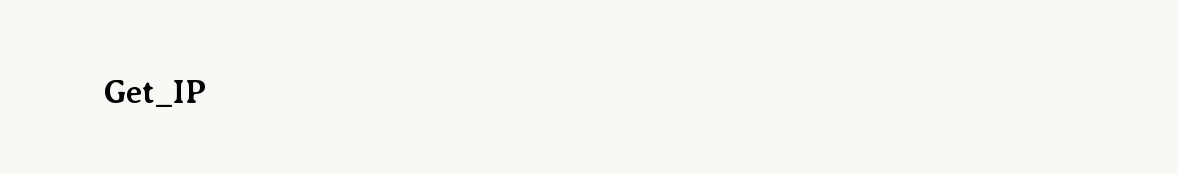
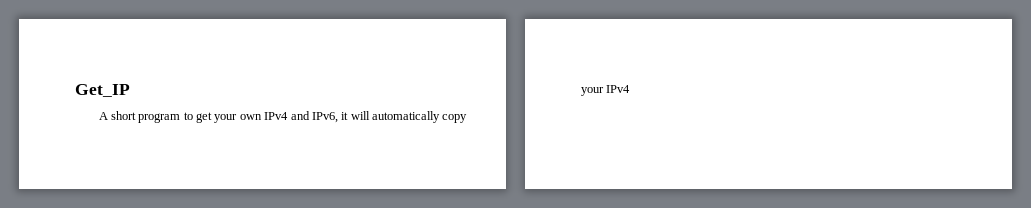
+ A short program to get your own IPv4 and IPv6, it will automatically copy your IPv4

